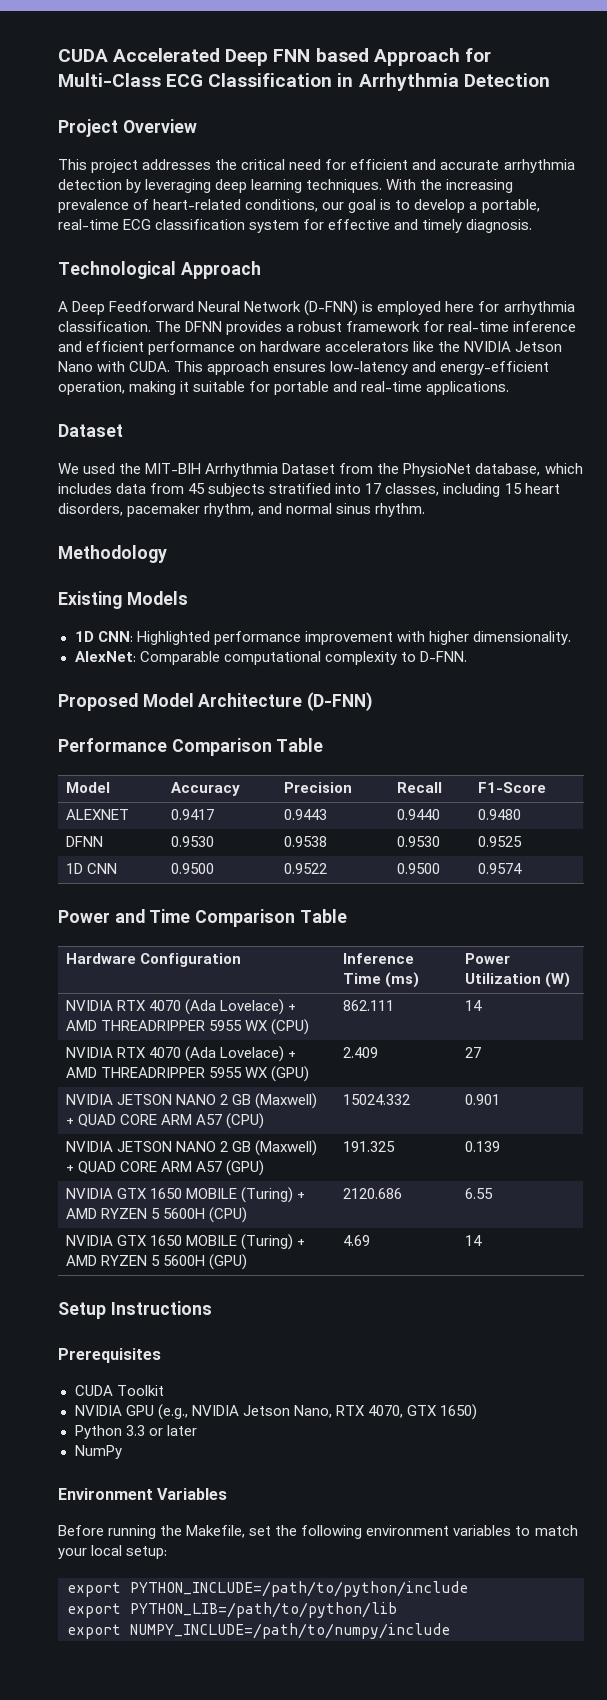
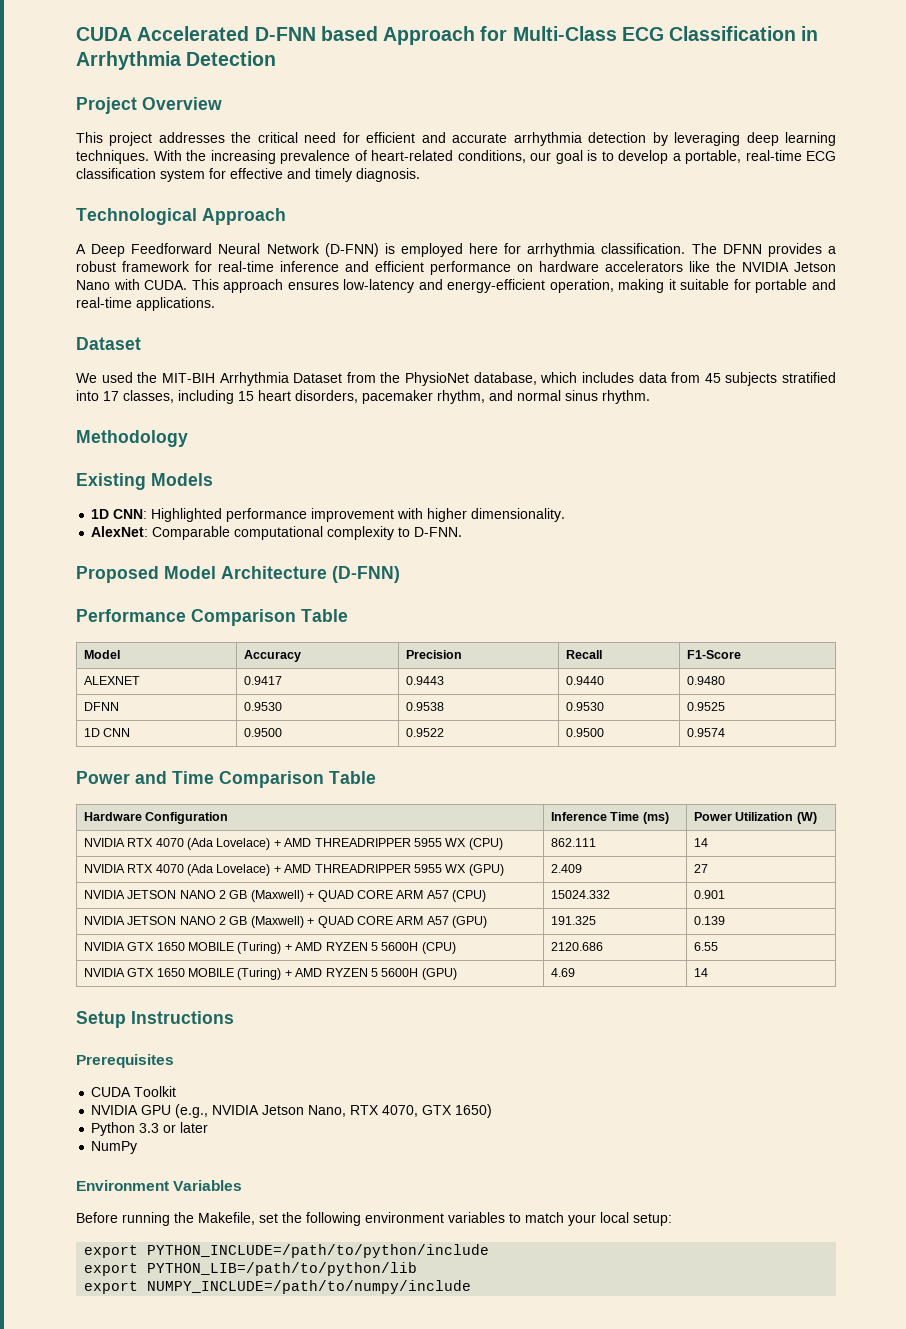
- CUDA Accelerated Deep FNN based Approach for Multi-Class ECG Classification in Arrhythmia Detection
+ CUDA Accelerated D-FNN based Approach for Multi-Class ECG Classification in Arrhythmia Detection

